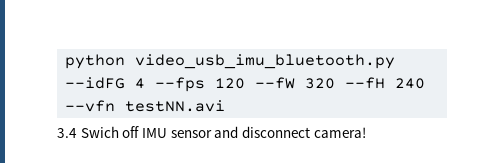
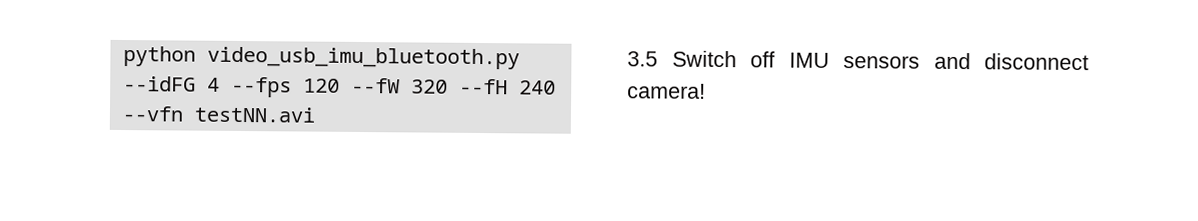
- 3.4 Swich off IMU sensor and disconnect camera!
+ 3.5 Switch off IMU sensors and disconnect camera!

